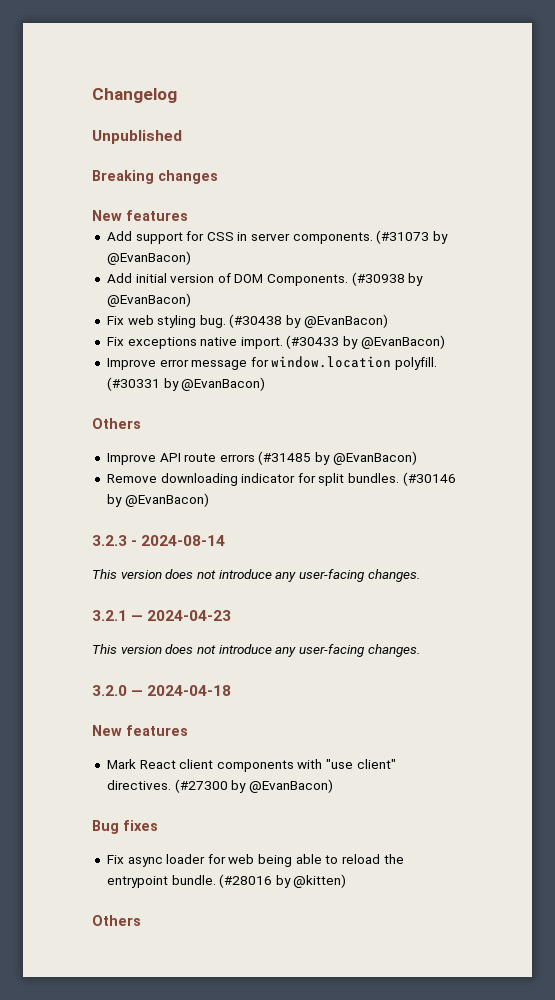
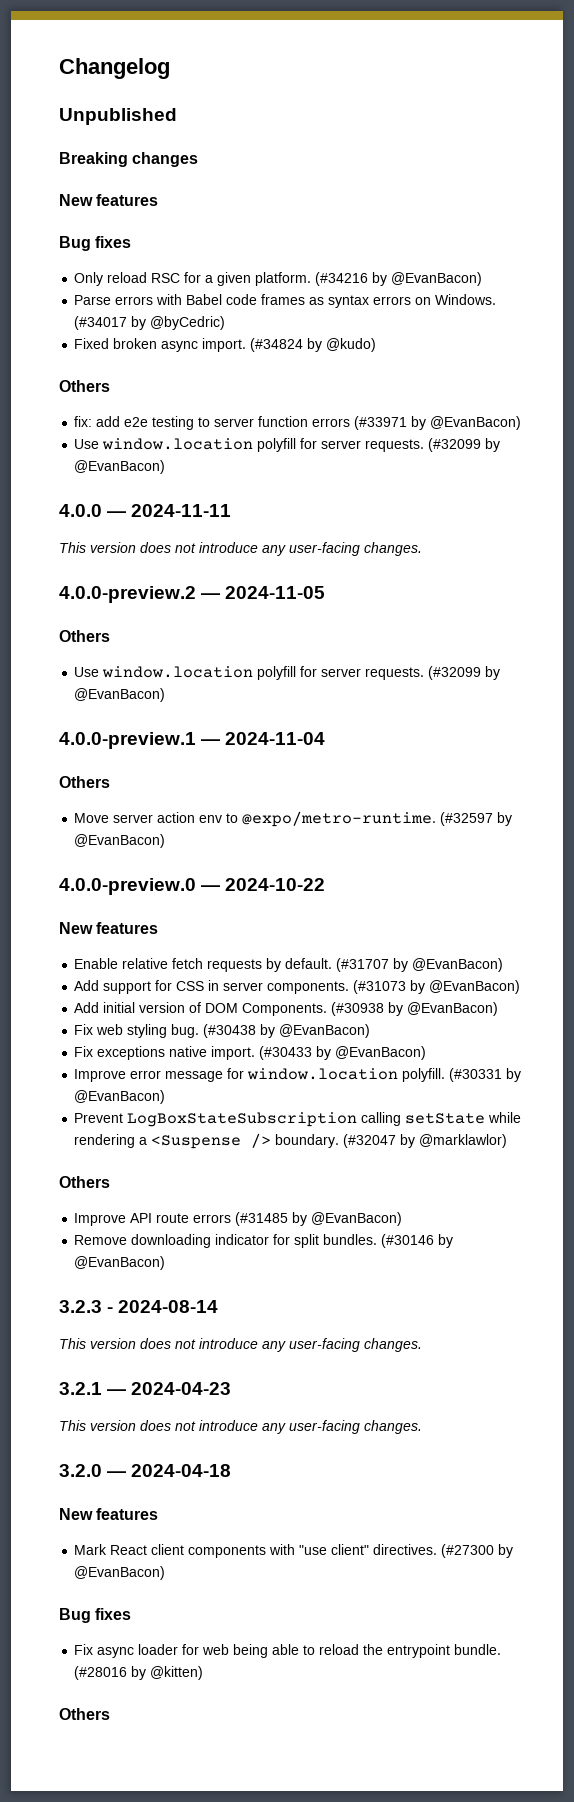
  Breaking changes
  New features
+ Bug fixes
+ Only reload RSC for a given platform. (#34216 by @EvanBacon)
+ Parse errors with Babel code frames as syntax errors on Windows. (#34017 by @byCedric)
+ Fixed broken async import. (#34824 by @kudo)
+ Others
+ fix: add e2e testing to server function errors (#33971 by @EvanBacon)
+ Use window.location polyfill for server requests. (#32099 by @EvanBacon)
+ 4.0.0 — 2024-11-11
+ This version does not introduce any user-facing changes.
+ 4.0.0-preview.2 — 2024-11-05
+ Others
+ Use window.location polyfill for server requests. (#32099 by @EvanBacon)
+ 4.0.0-preview.1 — 2024-11-04
+ Others
+ Move server action env to @expo/metro-runtime. (#32597 by @EvanBacon)
+ 4.0.0-preview.0 — 2024-10-22
+ New features
+ Enable relative fetch requests by default. (#31707 by @EvanBacon)
+ Prevent LogBoxStateSubscription calling setState while rendering a <Suspense /> boundary. (#32047 by @marklawlor)

